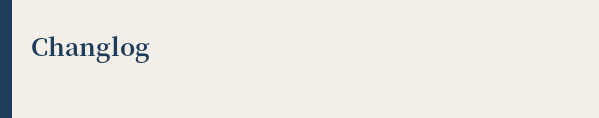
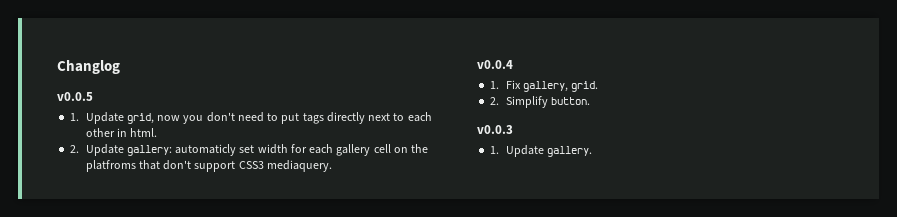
+ v0.0.5
+ 1. Update grid, now you don't need to put tags directly next to each other in html.
+ 2. Update gallery: automaticly set width for each gallery cell on the platfroms that don't support CSS3 mediaquery.
+ v0.0.4
+ 1. Fix gallery, grid.
+ 2. Simplify button.
+ v0.0.3
+ 1. Update gallery.

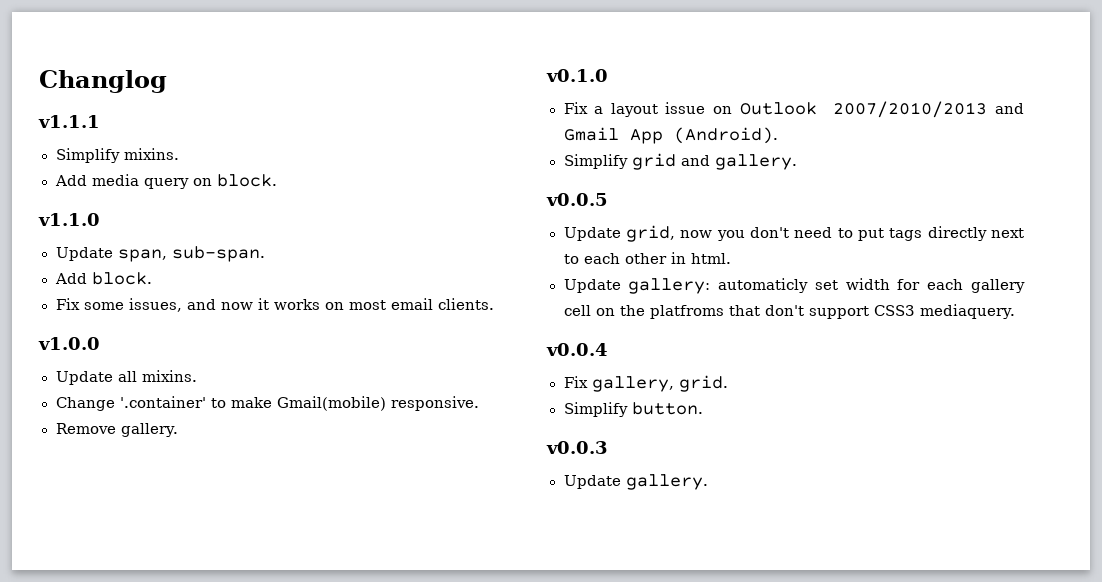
+ v1.1.1
+ Simplify mixins.
+ Add media query on block.
+ v1.1.0
+ Update span, sub-span.
+ Add block.
+ Fix some issues, and now it works on most email clients.
+ v1.0.0
+ Update all mixins.
+ Change '.container' to make Gmail(mobile) responsive.
+ Remove gallery.
+ v0.1.0
+ Fix a layout issue on Outlook 2007/2010/2013 and Gmail App (Android).
+ Simplify grid and gallery.
- 1. Update grid, now you don't need to put tags directly next to each other in html.
+ Update grid, now you don't need to put tags directly next to each other in html.
- 2. Update gallery: automaticly set width for each gallery cell on the platfroms that don't support CSS3 mediaquery.
+ Update gallery: automaticly set width for each gallery cell on the platfroms that don't support CSS3 mediaquery.
- 1. Fix gallery, grid.
+ Fix gallery, grid.
- 2. Simplify button.
+ Simplify button.
- 1. Update gallery.
+ Update gallery.

